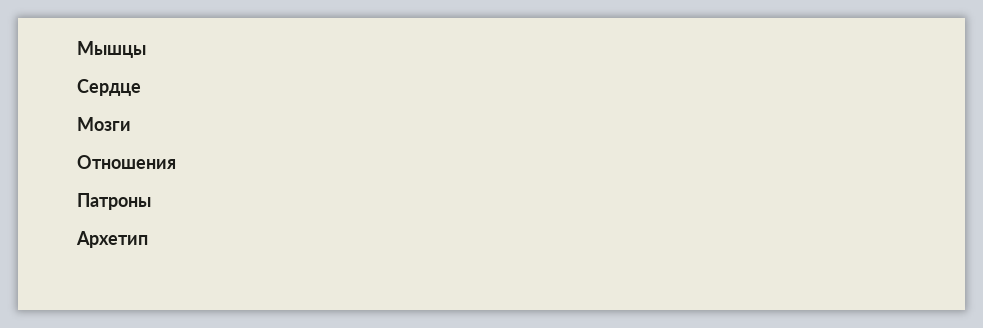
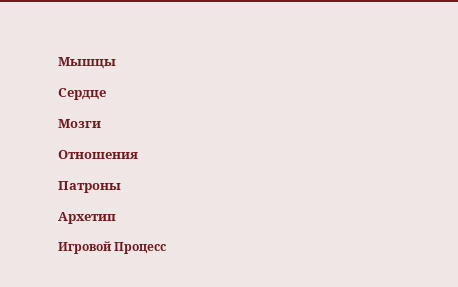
+ Игровой Процесс

